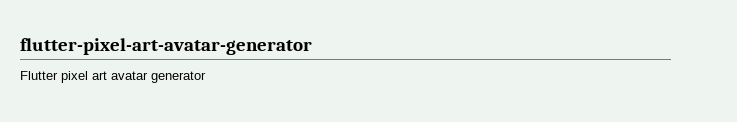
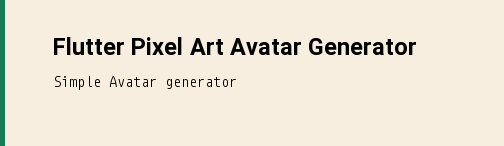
- flutter-pixel-art-avatar-generator
- Flutter pixel art avatar generator
+ Flutter Pixel Art Avatar Generator
+ Simple Avatar generator

